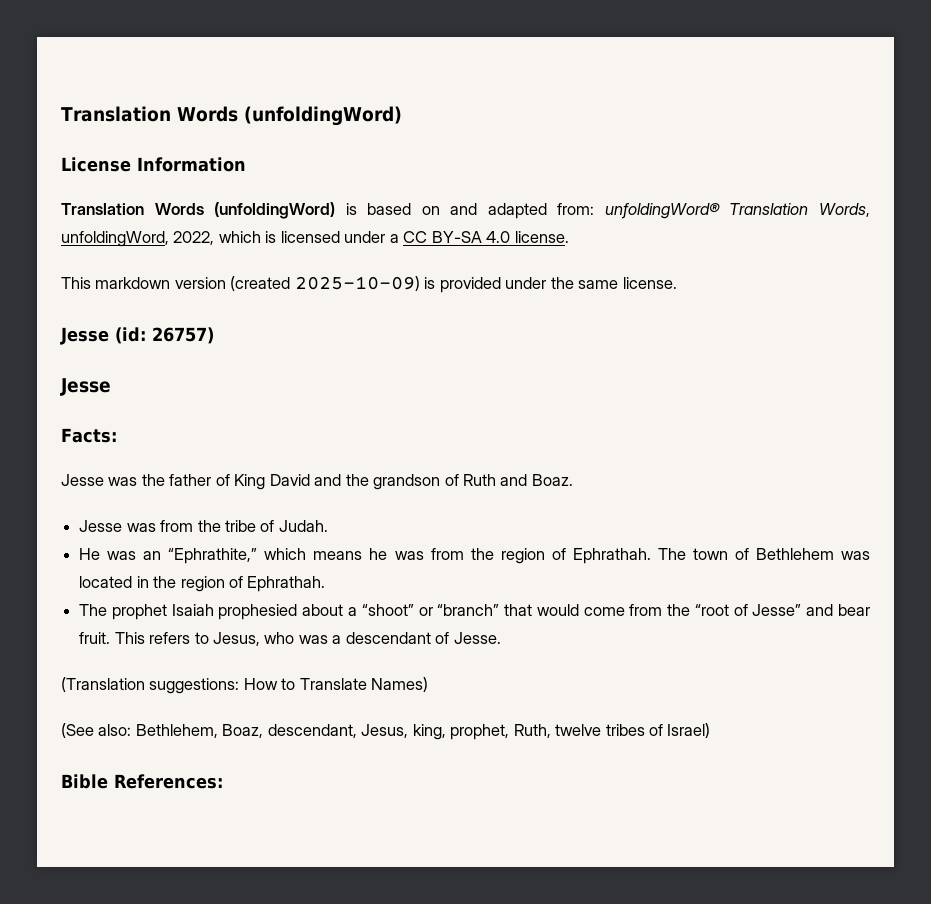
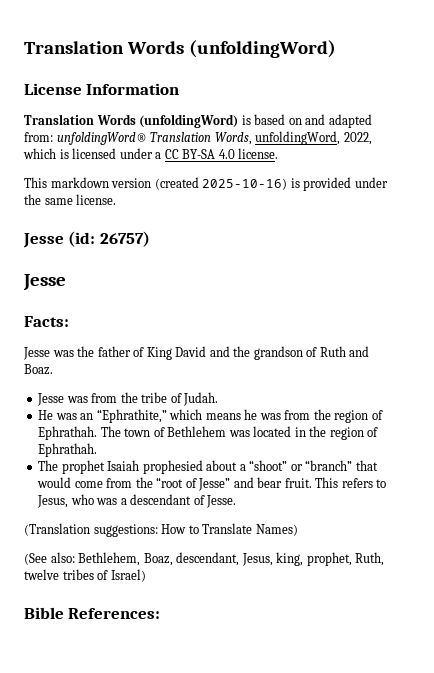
- This markdown version (created 2025-10-09) is provided under the same license.
+ This markdown version (created 2025-10-16) is provided under the same license.

